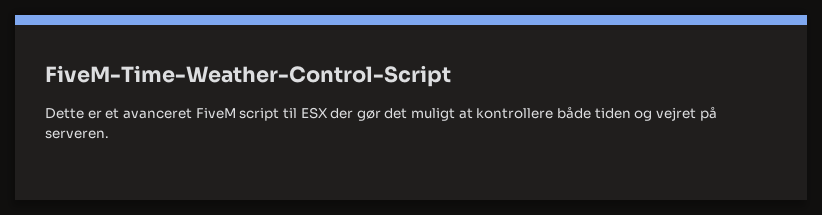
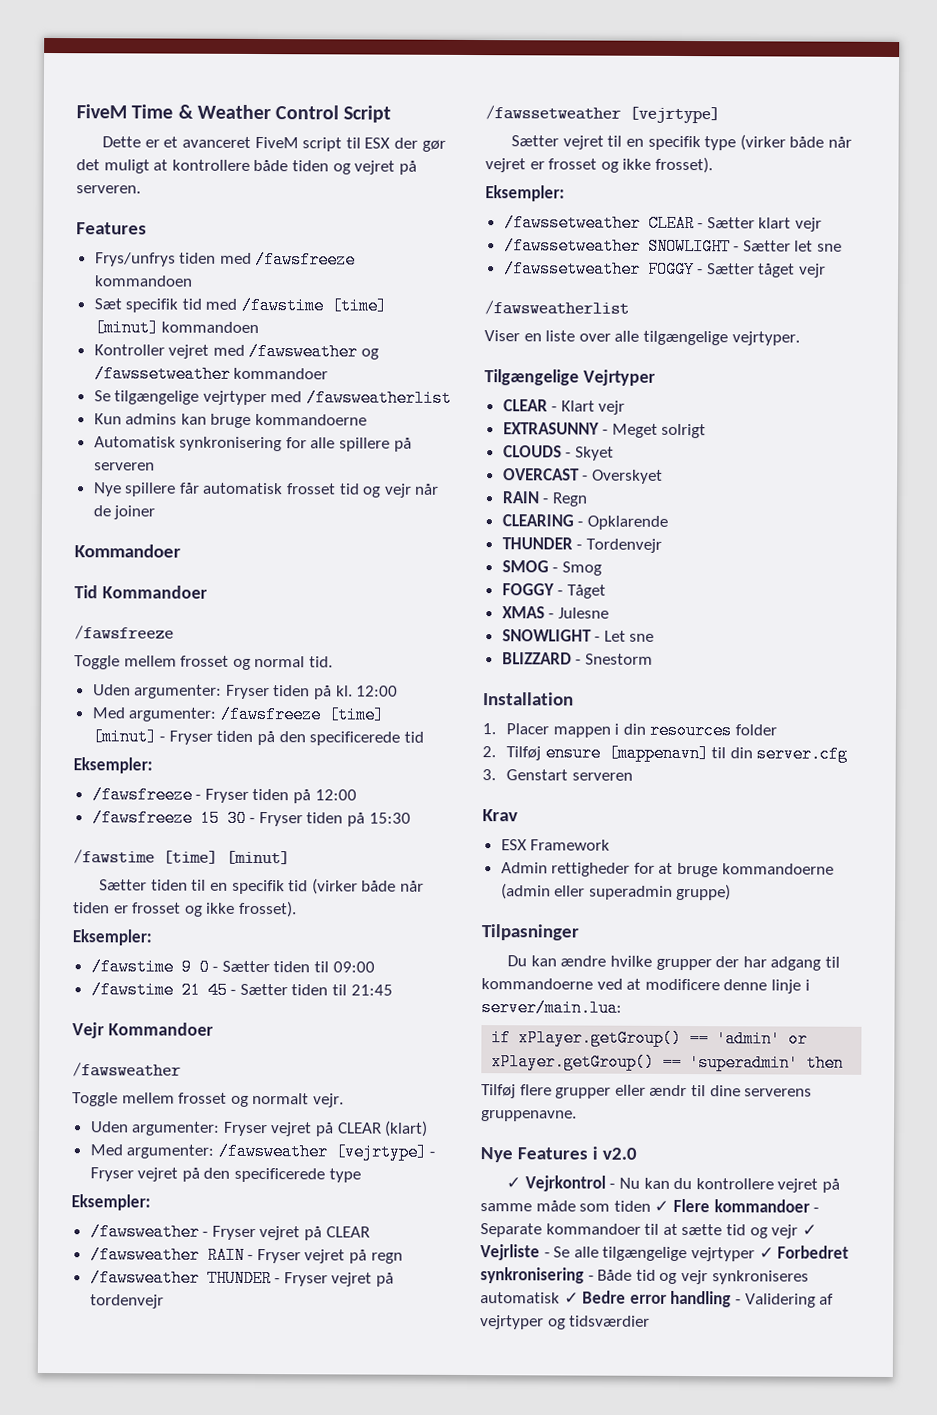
- FiveM-Time-Weather-Control-Script
+ FiveM Time & Weather Control Script
  Dette er et avanceret FiveM script til ESX der gør det muligt at kontrollere både tiden og vejret på serveren.
+ Features
+ Frys/unfrys tiden med /fawsfreeze kommandoen
+ Sæt specifik tid med /fawstime [time] [minut] kommandoen
+ Kontroller vejret med /fawsweather og /fawssetweather kommandoer
+ Se tilgængelige vejrtyper med /fawsweatherlist
+ Kun admins kan bruge kommandoerne
+ Automatisk synkronisering for alle spillere på serveren
+ Nye spillere får automatisk frosset tid og vejr når de joiner
+ Kommandoer
+ Tid Kommandoer
+ /fawsfreeze
+ Toggle mellem frosset og normal tid.
+ Uden argumenter: Fryser tiden på kl. 12:00
+ Med argumenter: /fawsfreeze [time] [minut] - Fryser tiden på den specificerede tid
+ Eksempler:
+ /fawsfreeze - Fryser tiden på 12:00
+ /fawsfreeze 15 30 - Fryser tiden på 15:30
+ /fawstime [time] [minut]
+ Sætter tiden til en specifik tid (virker både når tiden er frosset og ikke frosset).
+ Eksempler:
+ /fawstime 9 0 - Sætter tiden til 09:00
+ /fawstime 21 45 - Sætter tiden til 21:45
+ Vejr Kommandoer
+ /fawsweather
+ Toggle mellem frosset og normalt vejr.
+ Uden argumenter: Fryser vejret på CLEAR (klart)
+ Med argumenter: /fawsweather [vejrtype] - Fryser vejret på den specificerede type
+ Eksempler:
+ /fawsweather - Fryser vejret på CLEAR
+ /fawsweather RAIN - Fryser vejret på regn
+ /fawsweather THUNDER - Fryser vejret på tordenvejr
+ /fawssetweather [vejrtype]
+ Sætter vejret til en specifik type (virker både når vejret er frosset og ikke frosset).
+ Eksempler:
+ /fawssetweather CLEAR - Sætter klart vejr
+ /fawssetweather SNOWLIGHT - Sætter let sne
+ /fawssetweather FOGGY - Sætter tåget vejr
+ /fawsweatherlist
+ Viser en liste over alle tilgængelige vejrtyper.
+ Tilgængelige Vejrtyper
+ CLEAR - Klart vejr
+ EXTRASUNNY - Meget solrigt
+ CLOUDS - Skyet
+ OVERCAST - Overskyet
+ RAIN - Regn
+ CLEARING - Opklarende
+ THUNDER - Tordenvejr
+ SMOG - Smog
+ FOGGY - Tåget
+ XMAS - Julesne
+ SNOWLIGHT - Let sne
+ BLIZZARD - Snestorm
+ Installation
+ 1. Placer mappen i din resources folder
+ 2. Tilføj ensure [mappenavn] til din server.cfg
+ 3. Genstart serveren
+ Krav
+ ESX Framework
+ Admin rettigheder for at bruge kommandoerne (admin eller superadmin gruppe)
+ Tilpasninger
+ Du kan ændre hvilke grupper der har adgang til kommandoerne ved at modificere denne linje i server/main.lua:
+ if xPlayer.getGroup() == 'admin' or xPlayer.getGroup() == 'superadmin' then
+ Tilføj flere grupper eller ændr til dine serverens gruppenavne.
+ Nye Features i v2.0
+ ✓ Vejrkontrol - Nu kan du kontrollere vejret på samme måde som tiden ✓ Flere kommandoer - Separate kommandoer til at sætte tid og vejr ✓ Vejrliste - Se alle tilgængelige vejrtyper ✓ Forbedret synkronisering - Både tid og vejr synkroniseres automatisk ✓ Bedre error handling - Validering af vejrtyper og tidsværdier

